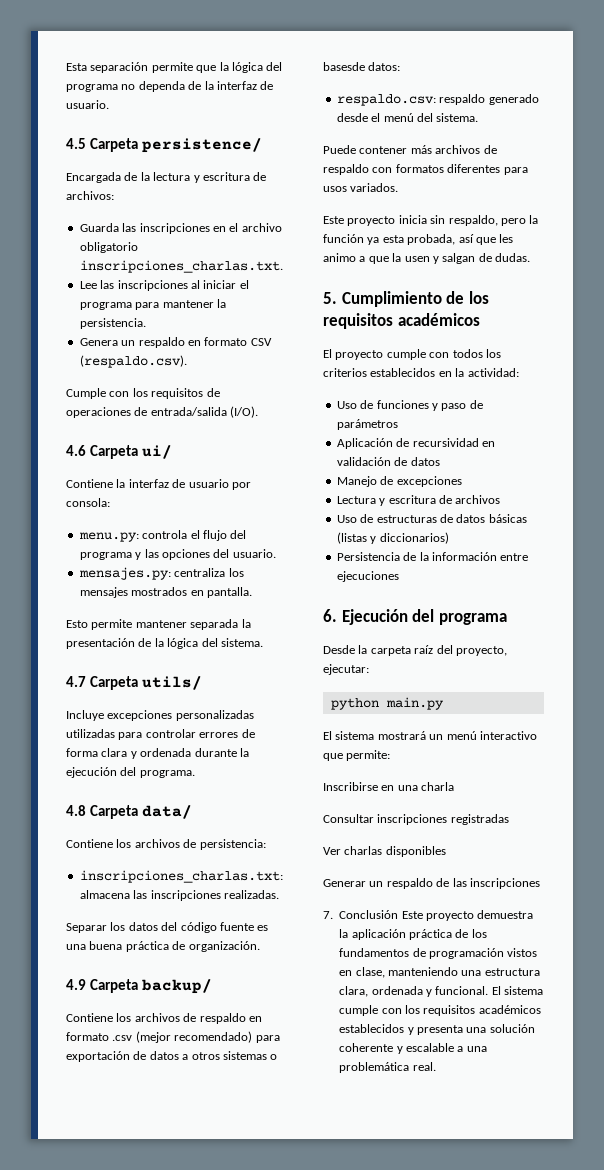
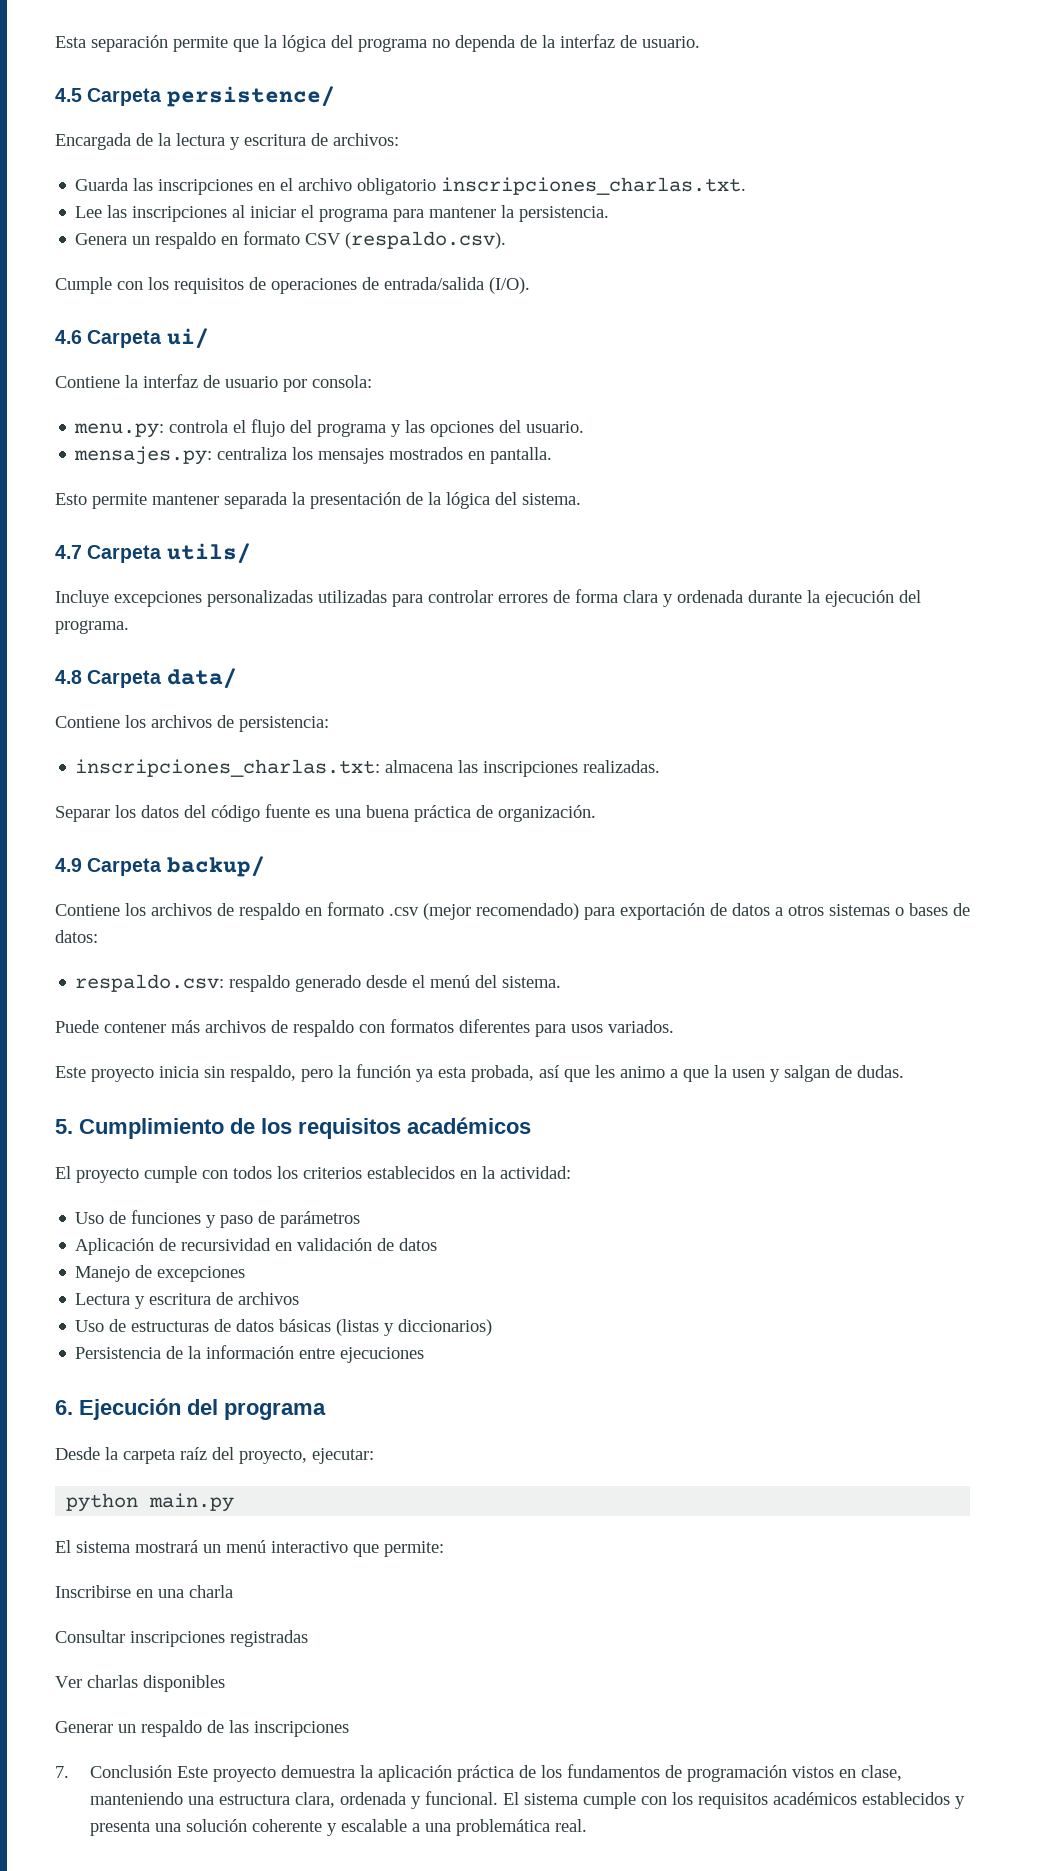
- Contiene los archivos de respaldo en formato .csv (mejor recomendado) para exportación de datos a otros sistemas o basesde datos:
+ Contiene los archivos de respaldo en formato .csv (mejor recomendado) para exportación de datos a otros sistemas o bases de datos:

